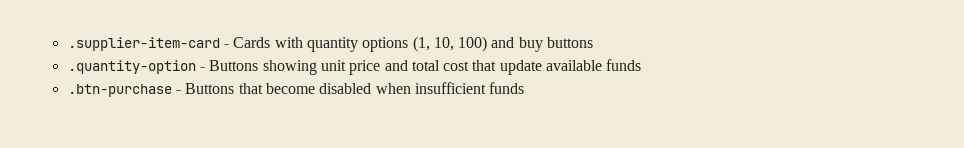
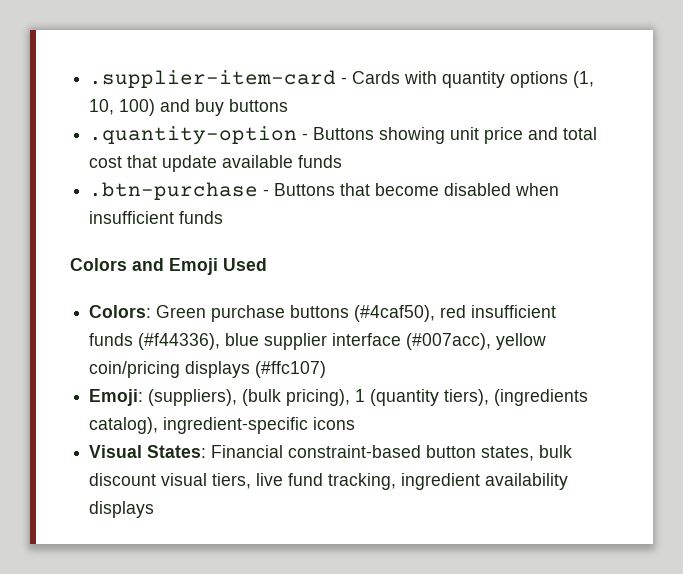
+ Colors and Emoji Used
+ Colors: Green purchase buttons (#4caf50), red insufficient funds (#f44336), blue supplier interface (#007acc), yellow coin/pricing displays (#ffc107)
+ Emoji: (suppliers), (bulk pricing), 1 (quantity tiers), (ingredients catalog), ingredient-specific icons
+ Visual States: Financial constraint-based button states, bulk discount visual tiers, live fund tracking, ingredient availability displays

